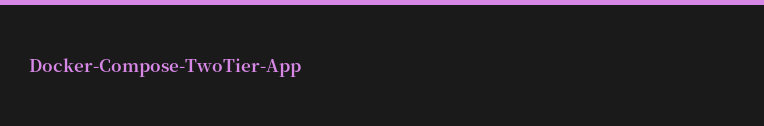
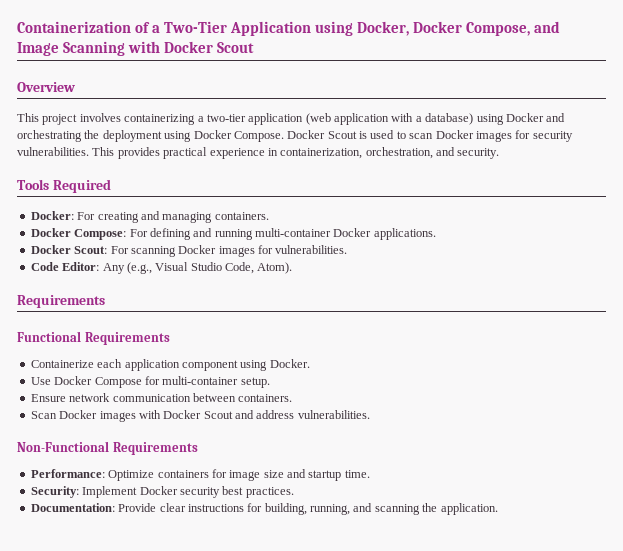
- Docker-Compose-TwoTier-App
+ Containerization of a Two-Tier Application using Docker, Docker Compose, and Image Scanning with Docker Scout
+ Overview
+ This project involves containerizing a two-tier application (web application with a database) using Docker and orchestrating the deployment using Docker Compose. Docker Scout is used to scan Docker images for security vulnerabilities. This provides practical experience in containerization, orchestration, and security.
+ Tools Required
+ Docker: For creating and managing containers.
+ Docker Compose: For defining and running multi-container Docker applications.
+ Docker Scout: For scanning Docker images for vulnerabilities.
+ Code Editor: Any (e.g., Visual Studio Code, Atom).
+ Requirements
+ Functional Requirements
+ Containerize each application component using Docker.
+ Use Docker Compose for multi-container setup.
+ Ensure network communication between containers.
+ Scan Docker images with Docker Scout and address vulnerabilities.
+ Non-Functional Requirements
+ Performance: Optimize containers for image size and startup time.
+ Security: Implement Docker security best practices.
+ Documentation: Provide clear instructions for building, running, and scanning the application.

